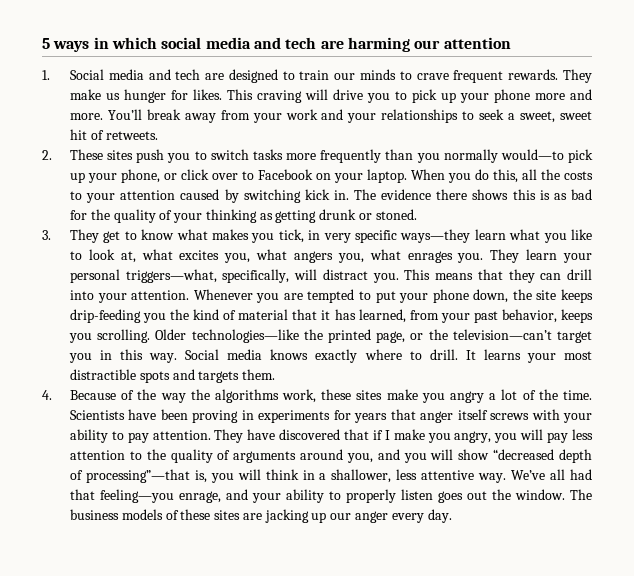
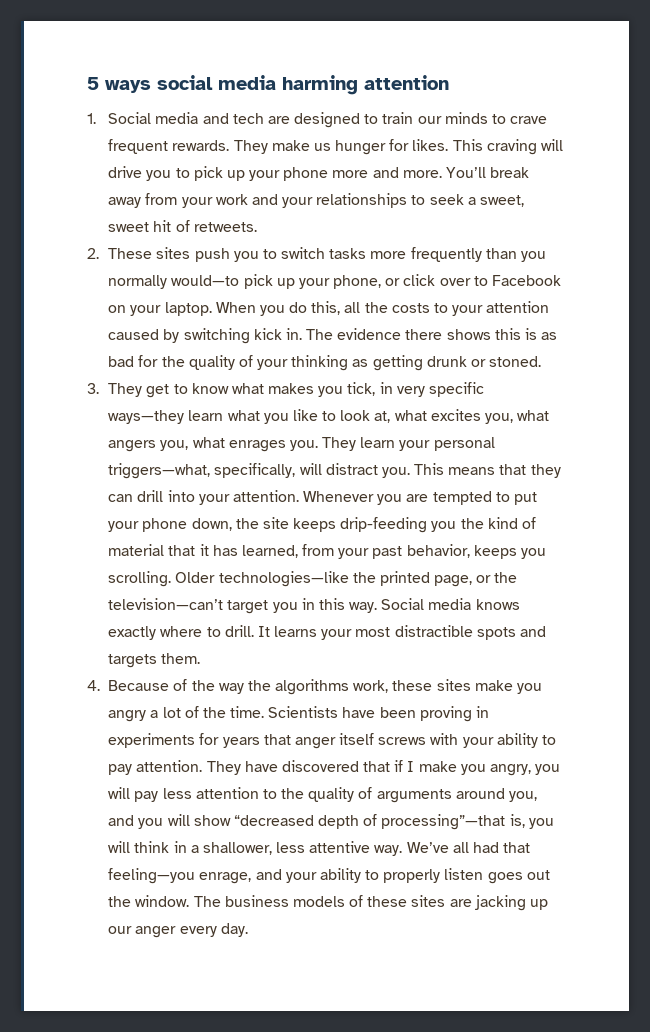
- 5 ways in which social media and tech are harming our attention
+ 5 ways social media harming attention

